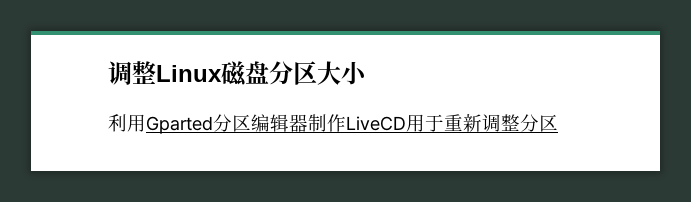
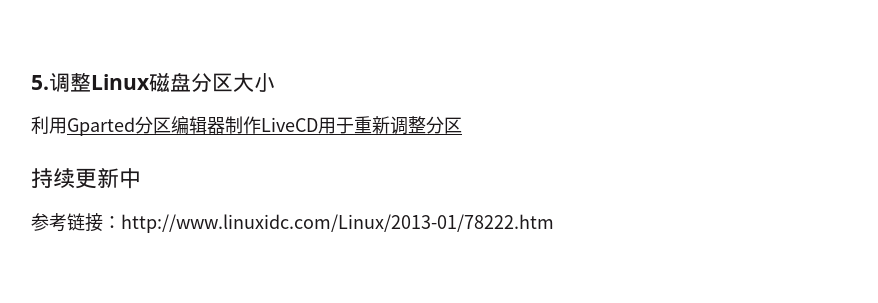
- 调整Linux磁盘分区大小
+ 5.调整Linux磁盘分区大小
+ 持续更新中
+ 参考链接：http://www.linuxidc.com/Linux/2013-01/78222.htm

